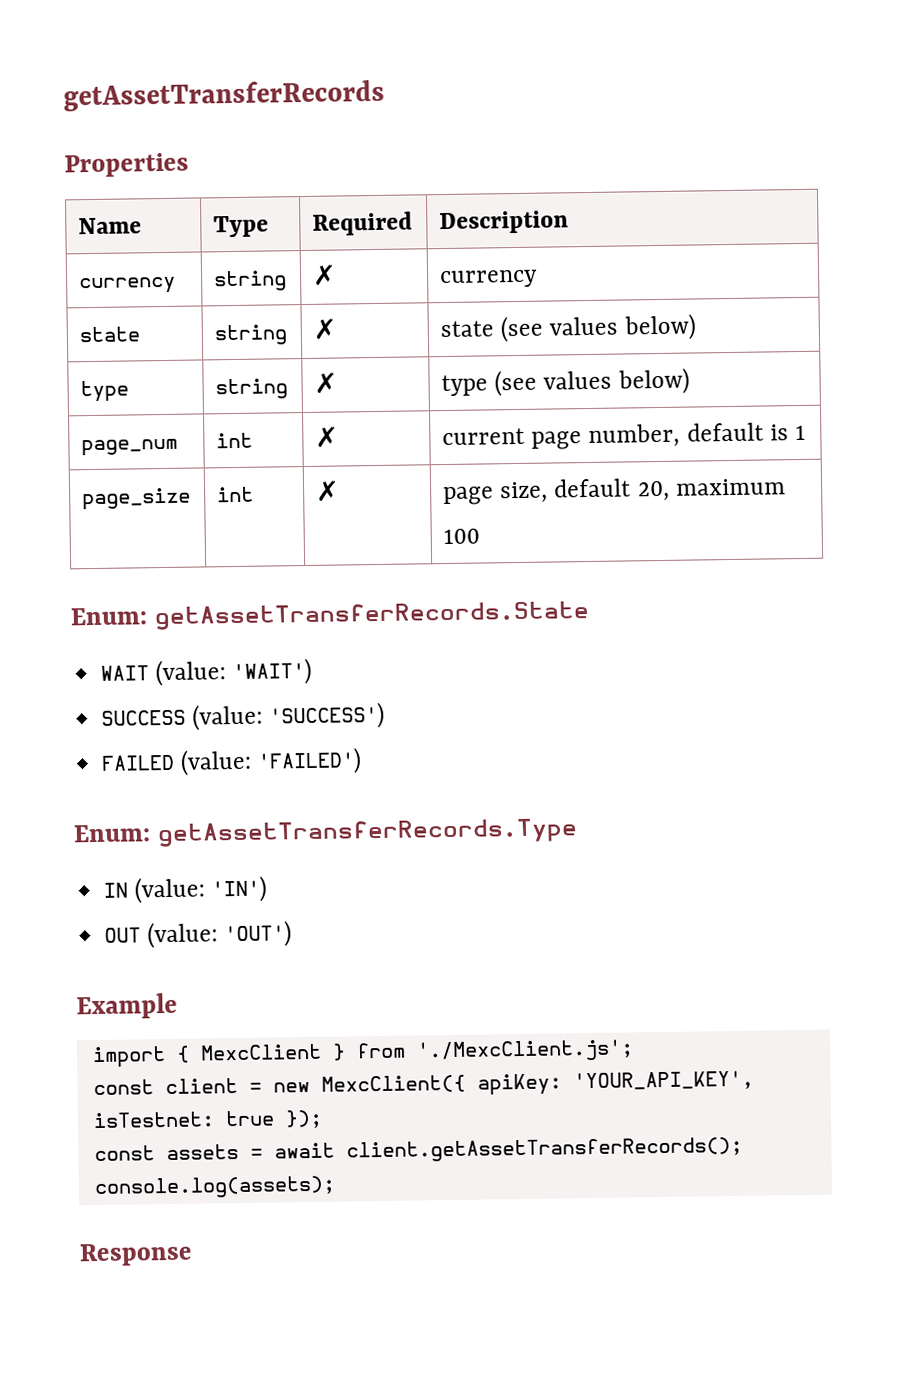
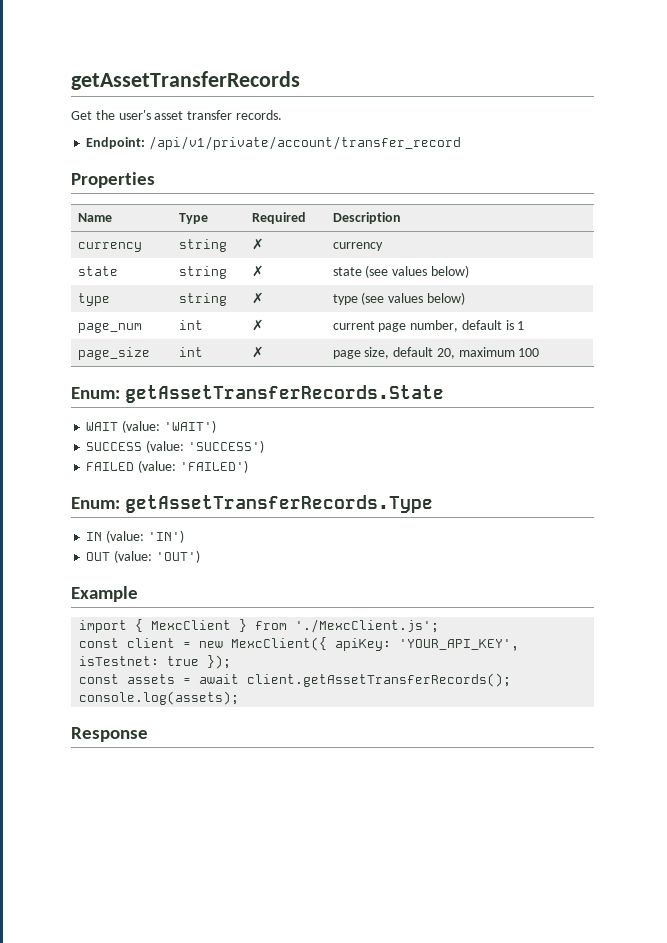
+ Get the user's asset transfer records.
+ Endpoint: /api/v1/private/account/transfer_record

